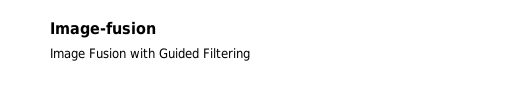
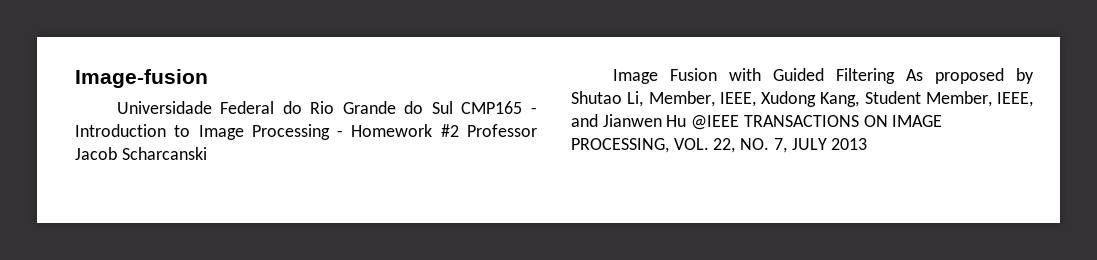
+ Universidade Federal do Rio Grande do Sul CMP165 - Introduction to Image Processing - Homework #2 Professor Jacob Scharcanski
- Image Fusion with Guided Filtering
+ Image Fusion with Guided Filtering As proposed by Shutao Li, Member, IEEE, Xudong Kang, Student Member, IEEE, and Jianwen Hu @IEEE TRANSACTIONS ON IMAGE PROCESSING, VOL. 22, NO. 7, JULY 2013

